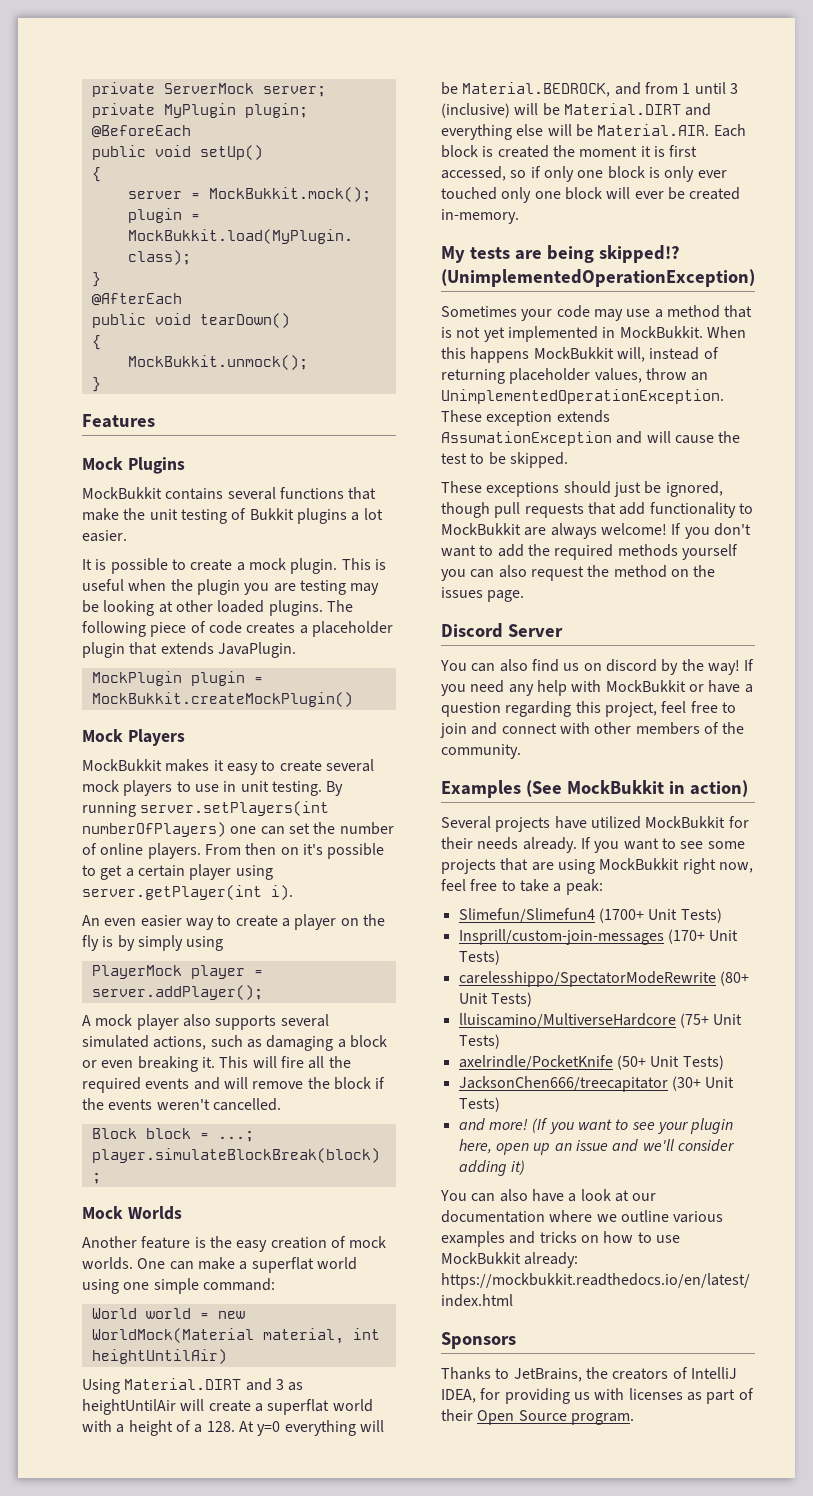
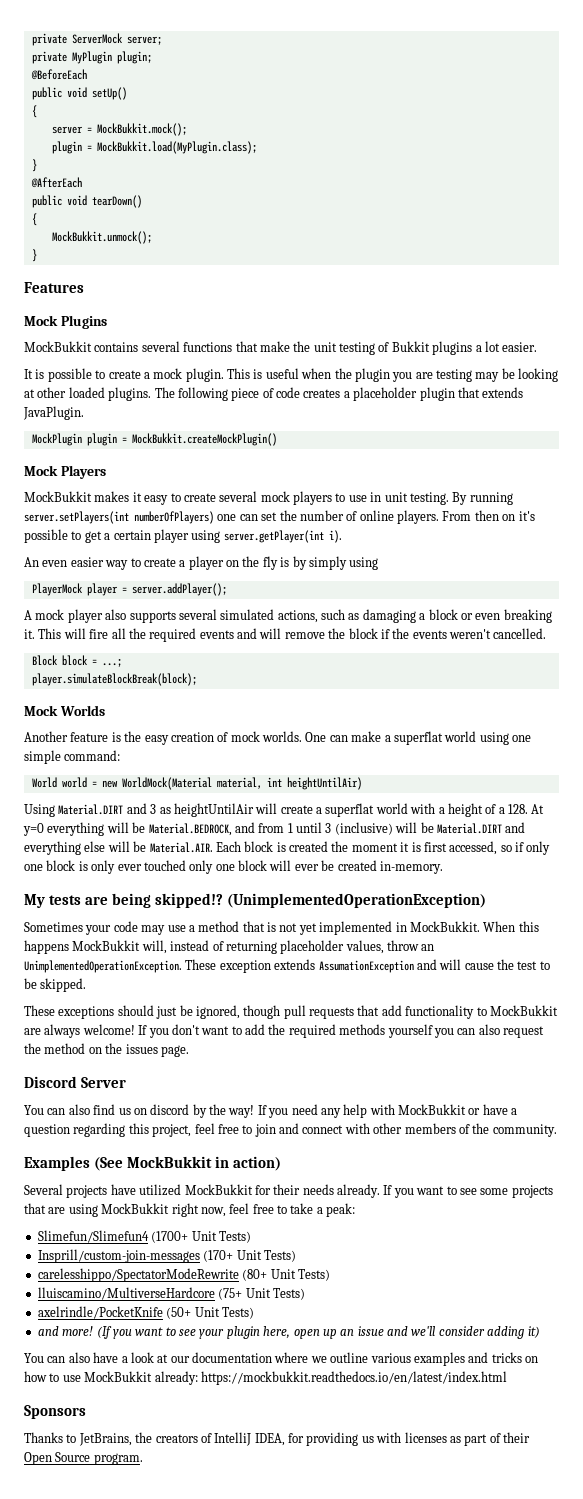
- JacksonChen666/treecapitator (30+ Unit Tests)

